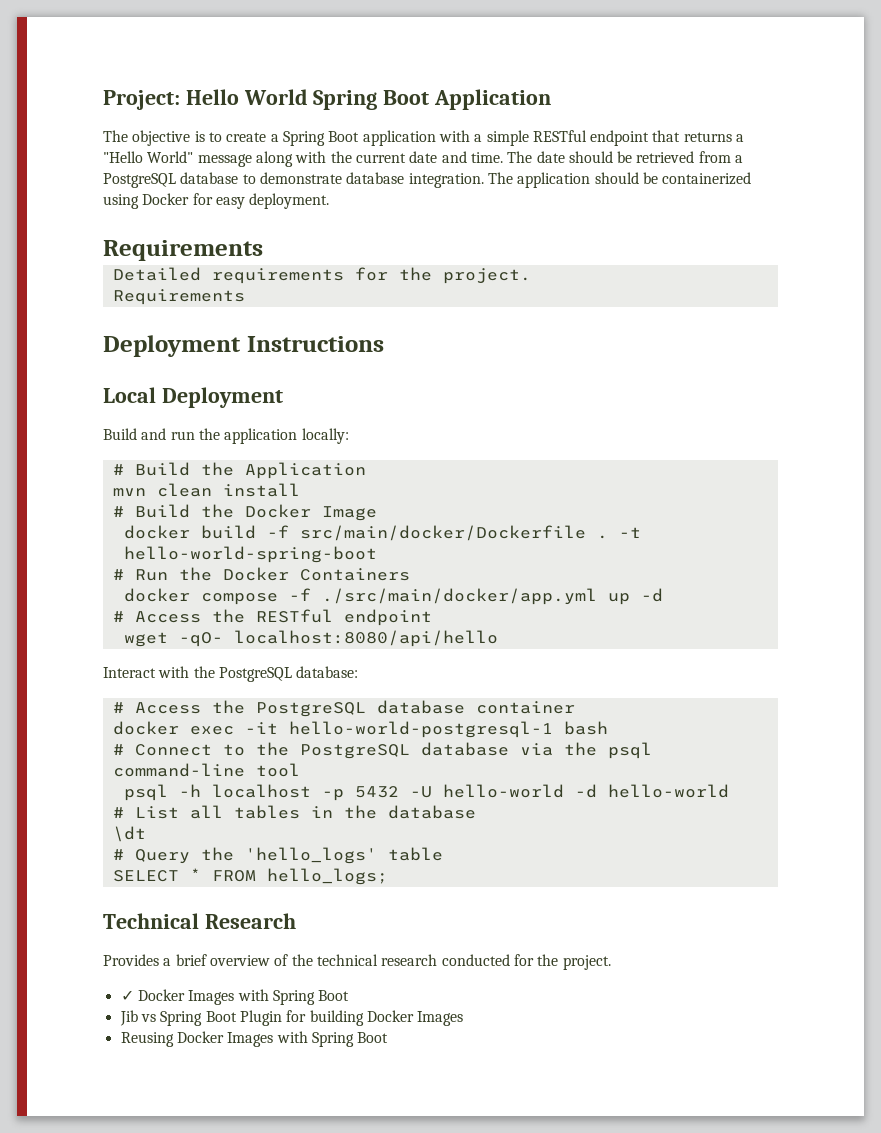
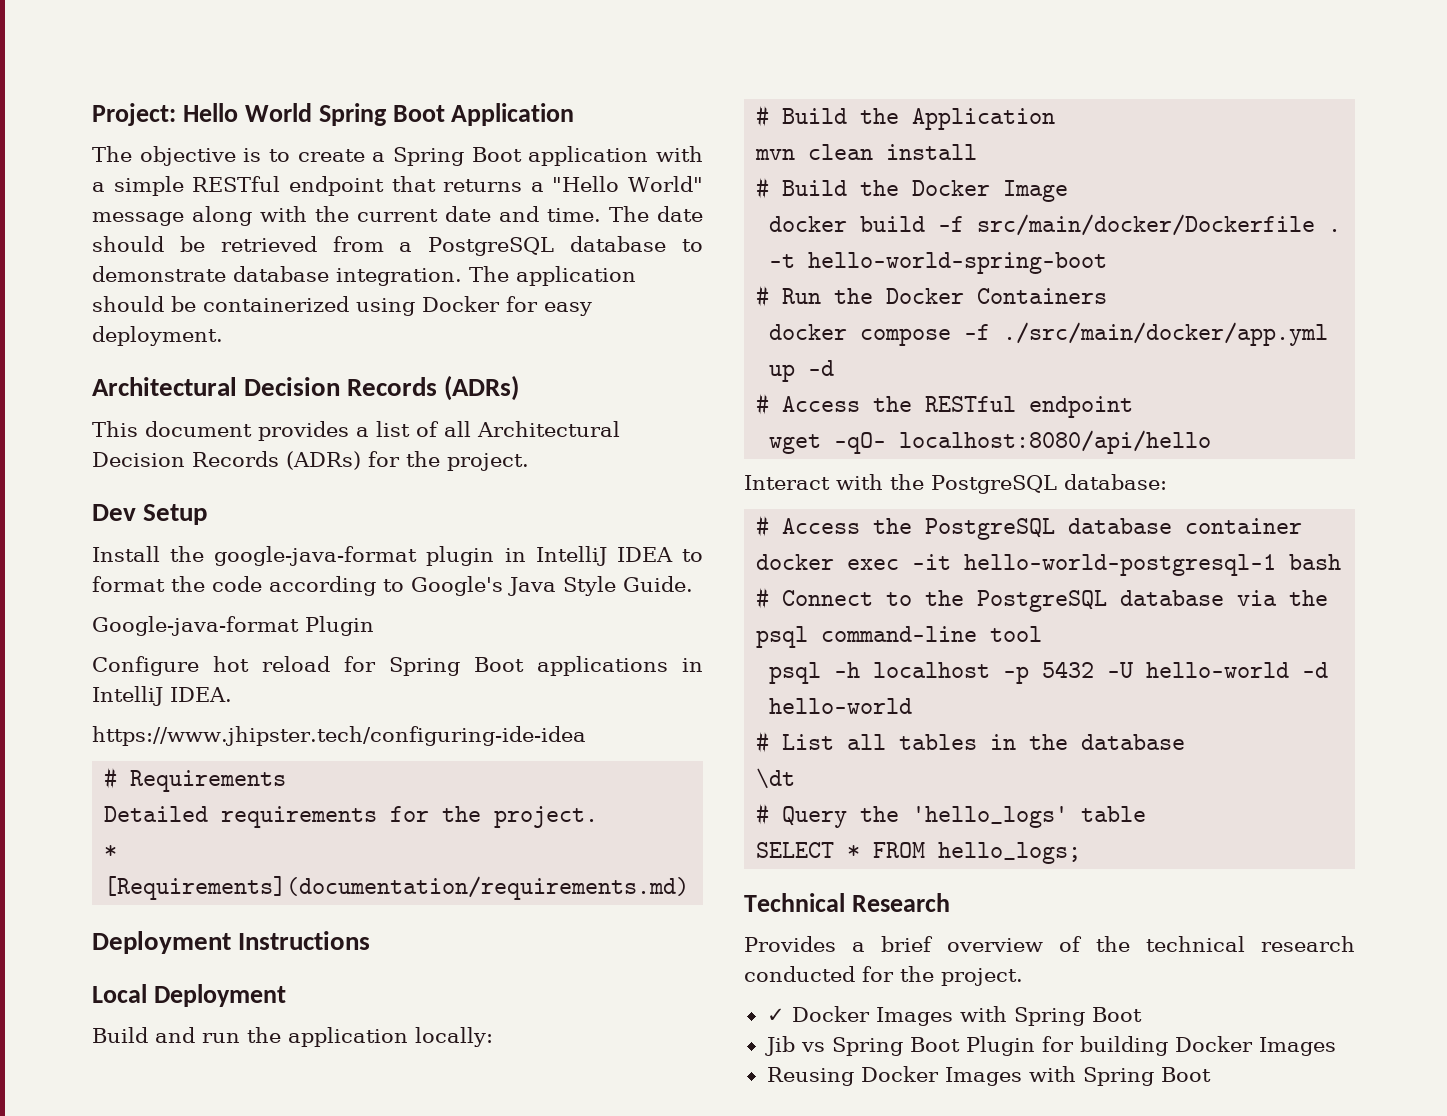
  The application should be containerized using Docker for easy deployment.
- Requirements
+ Architectural Decision Records (ADRs)
+ This document provides a list of all Architectural Decision Records (ADRs) for the project.
+ Dev Setup
+ Install the google-java-format plugin in IntelliJ IDEA to format the code according to Google's Java Style Guide.
+ Google-java-format Plugin
+ Configure hot reload for Spring Boot applications in IntelliJ IDEA.
+ https://www.jhipster.tech/configuring-ide-idea
+ # Requirements
  Detailed requirements for the project.
- Requirements
+ * [Requirements](documentation/requirements.md)

